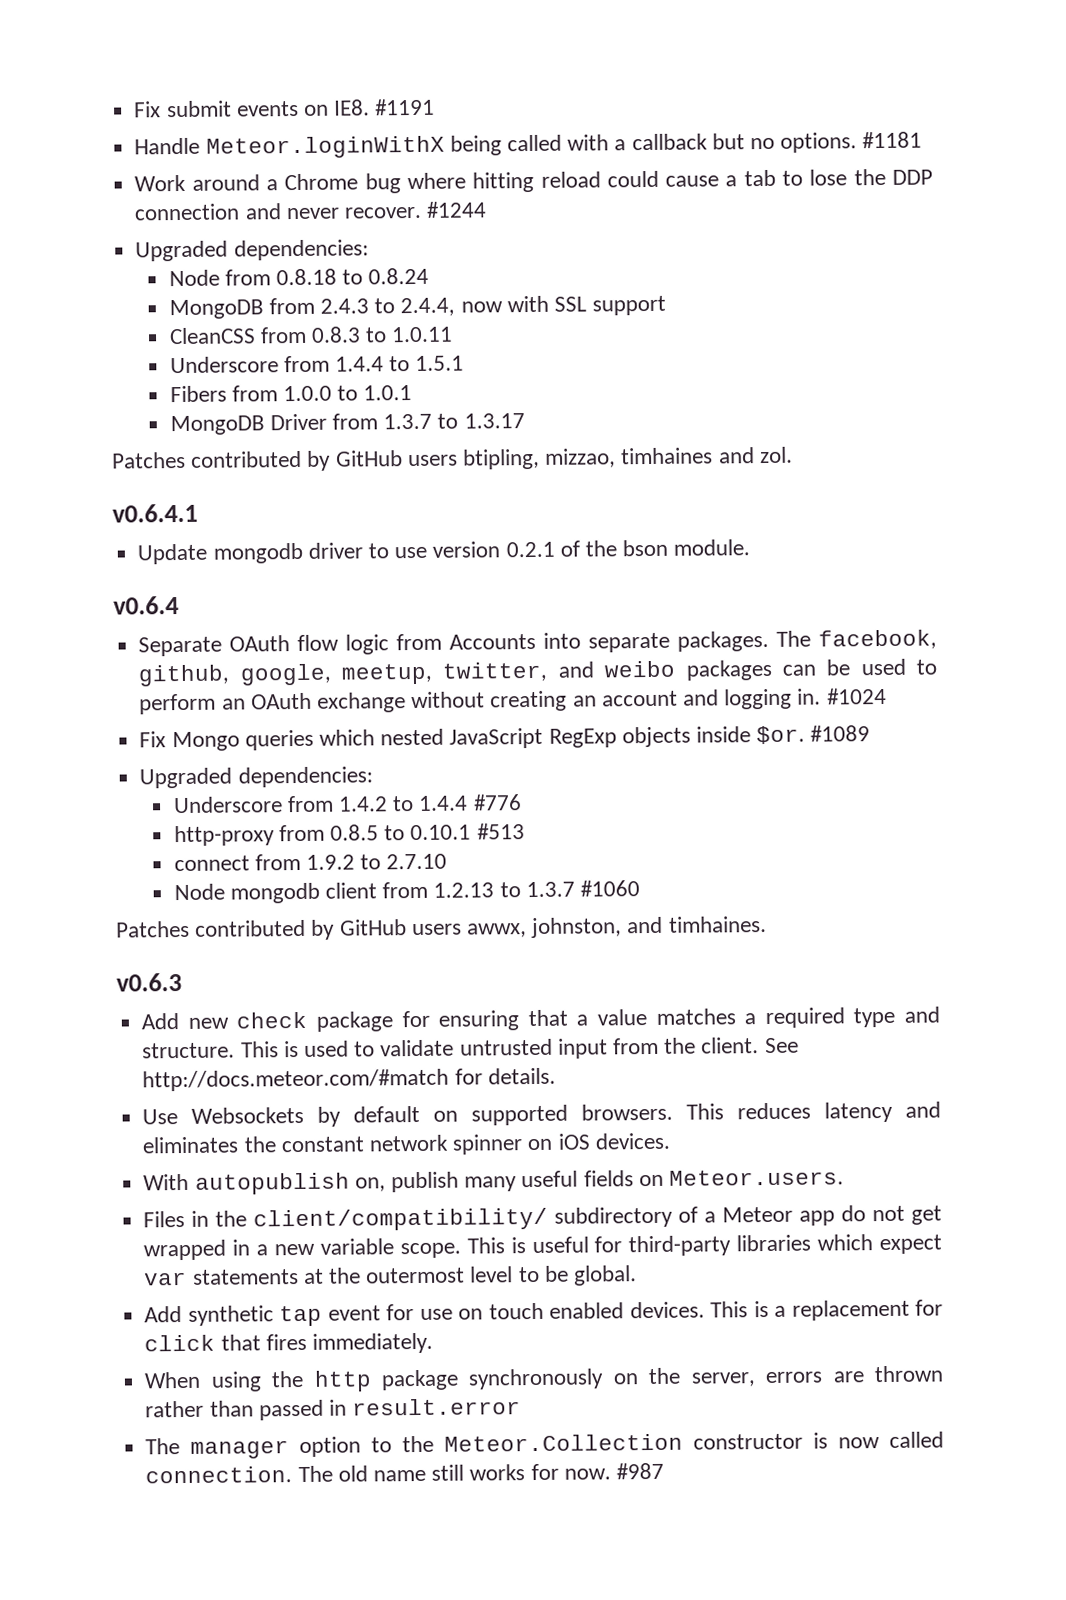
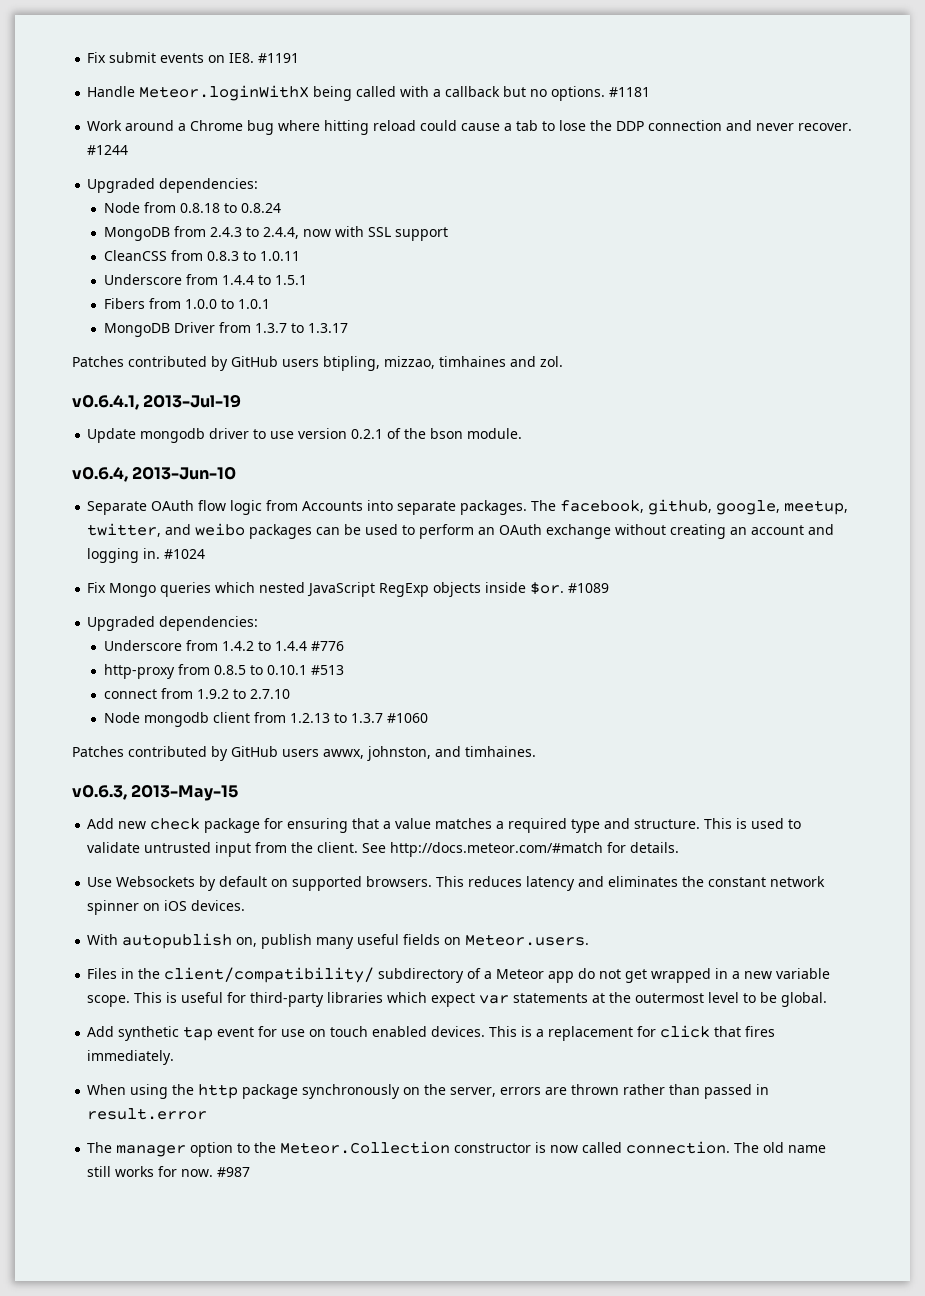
- v0.6.4.1
+ v0.6.4.1, 2013-Jul-19
- v0.6.4
+ v0.6.4, 2013-Jun-10
- v0.6.3
+ v0.6.3, 2013-May-15

